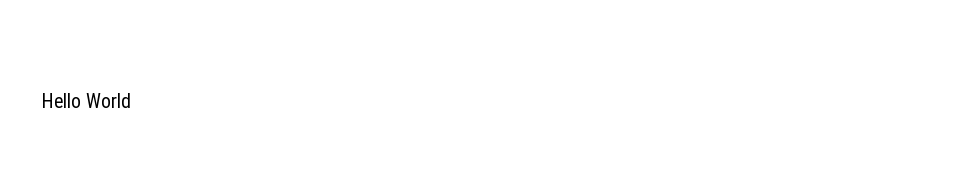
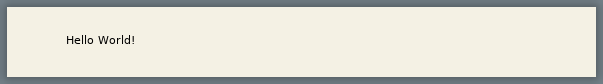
- Hello World
+ Hello World!

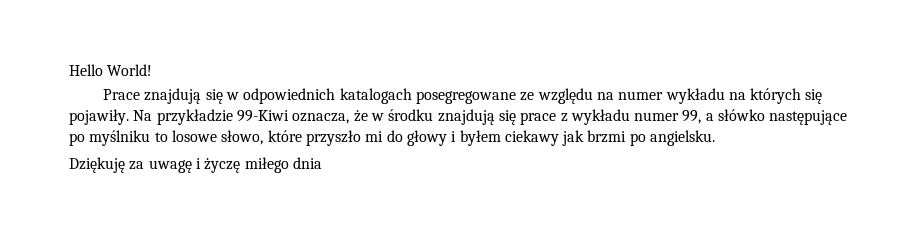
+ Prace znajdują się w odpowiednich katalogach posegregowane ze względu na numer wykładu na których się pojawiły. Na przykładzie 99-Kiwi oznacza, że w środku znajdują się prace z wykładu numer 99, a słówko następujące po myślniku to losowe słowo, które przyszło mi do głowy i byłem ciekawy jak brzmi po angielsku.
+ Dziękuję za uwagę i życzę miłego dnia

